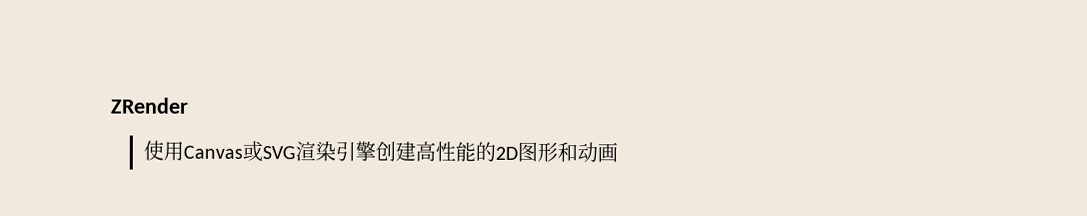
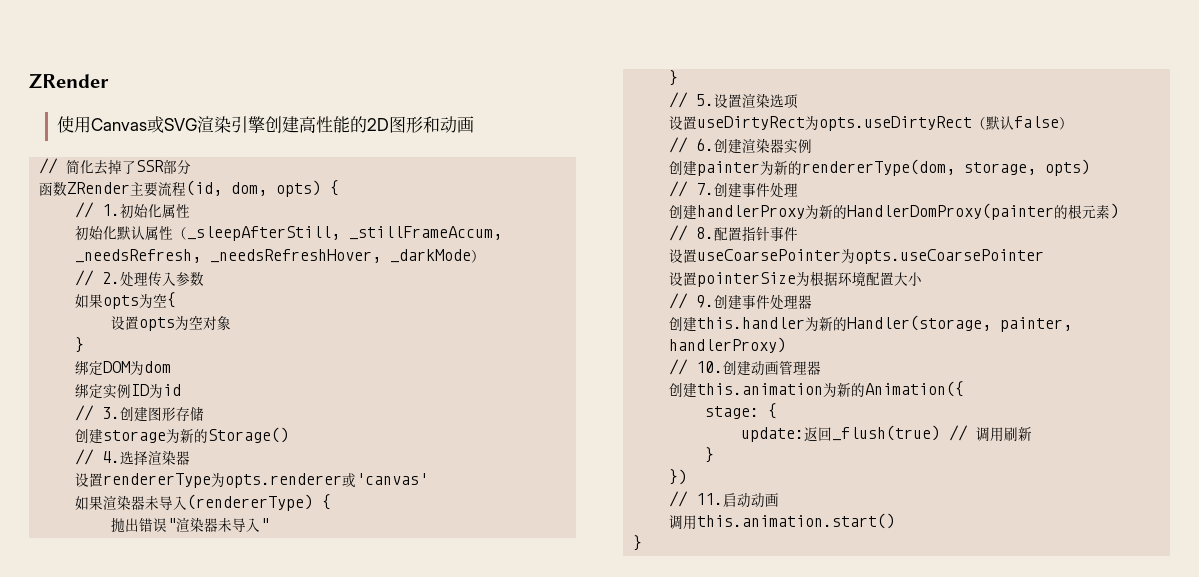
+ // 简化去掉了SSR部分
+ 函数ZRender主要流程(id, dom, opts) {
+ // 1.初始化属性
+ 初始化默认属性（_sleepAfterStill, _stillFrameAccum, _needsRefresh, _needsRefreshHover, _darkMode）
+ // 2.处理传入参数
+ 如果opts为空{
+ 设置opts为空对象
+ }
+ 绑定DOM为dom
+ 绑定实例ID为id
+ // 3.创建图形存储
+ 创建storage为新的Storage()
+ // 4.选择渲染器
+ 设置rendererType为opts.renderer或'canvas'
+ 如果渲染器未导入(rendererType) {
+ 抛出错误"渲染器未导入"
+ }
+ // 5.设置渲染选项
+ 设置useDirtyRect为opts.useDirtyRect（默认false）
+ // 6.创建渲染器实例
+ 创建painter为新的rendererType(dom, storage, opts)
+ // 7.创建事件处理
+ 创建handlerProxy为新的HandlerDomProxy(painter的根元素)
+ // 8.配置指针事件
+ 设置useCoarsePointer为opts.useCoarsePointer
+ 设置pointerSize为根据环境配置大小
+ // 9.创建事件处理器
+ 创建this.handler为新的Handler(storage, painter, handlerProxy)
+ // 10.创建动画管理器
+ 创建this.animation为新的Animation({
+ stage: {
+ update:返回_flush(true) // 调用刷新
+ }
+ })
+ // 11.启动动画
+ 调用this.animation.start()
+ }

